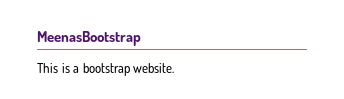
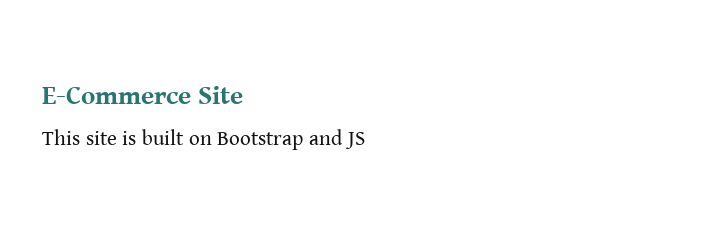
- MeenasBootstrap
+ E-Commerce Site
- This is a bootstrap website.
+ This site is built on Bootstrap and JS

